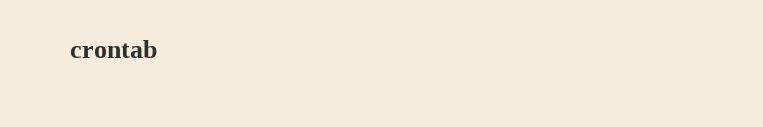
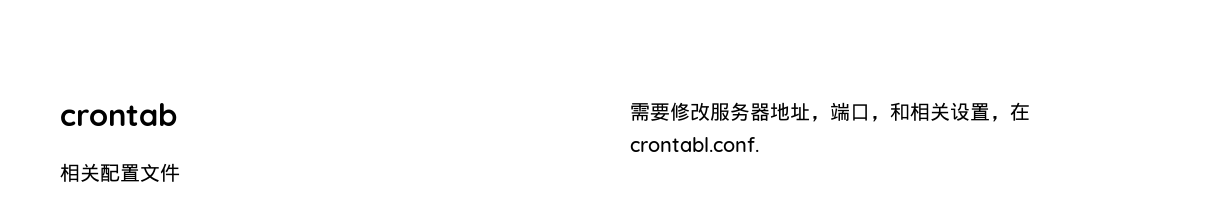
+ 相关配置文件
+ 需要修改服务器地址，端口，和相关设置，在crontabl.conf.

